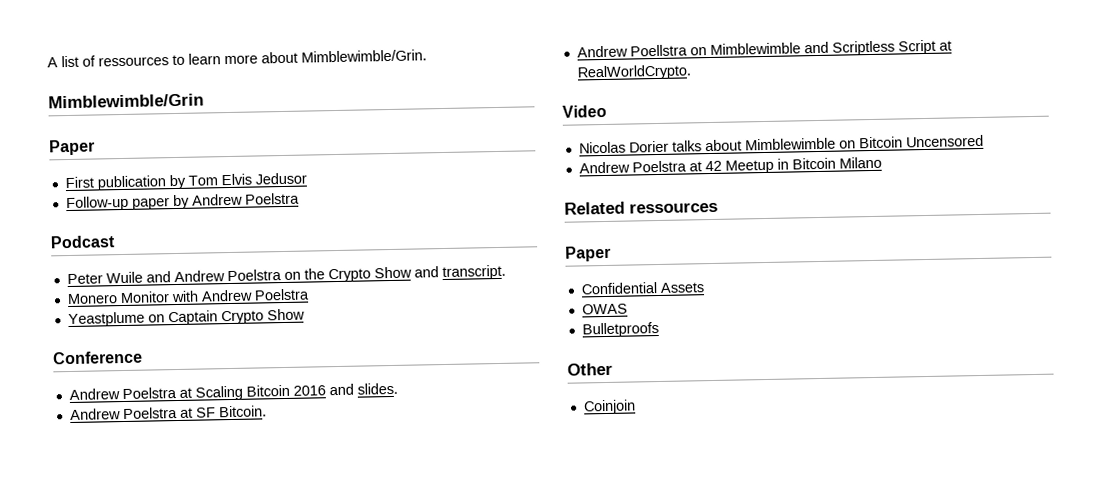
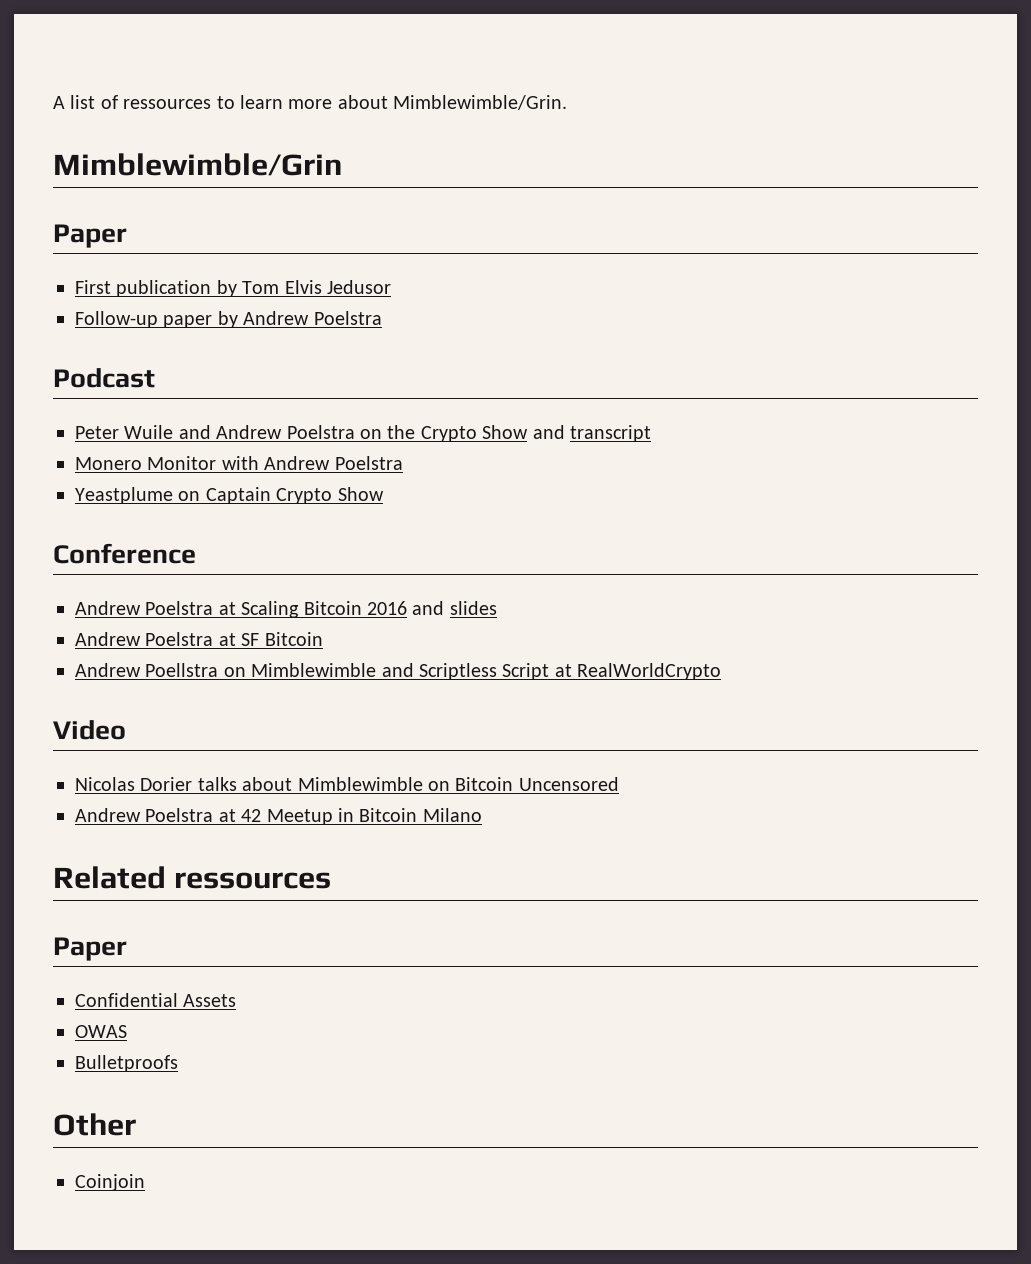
- Peter Wuile and Andrew Poelstra on the Crypto Show and transcript.
+ Peter Wuile and Andrew Poelstra on the Crypto Show and transcript
- Andrew Poelstra at Scaling Bitcoin 2016 and slides.
+ Andrew Poelstra at Scaling Bitcoin 2016 and slides
- Andrew Poelstra at SF Bitcoin.
+ Andrew Poelstra at SF Bitcoin
- Andrew Poellstra on Mimblewimble and Scriptless Script at RealWorldCrypto.
+ Andrew Poellstra on Mimblewimble and Scriptless Script at RealWorldCrypto

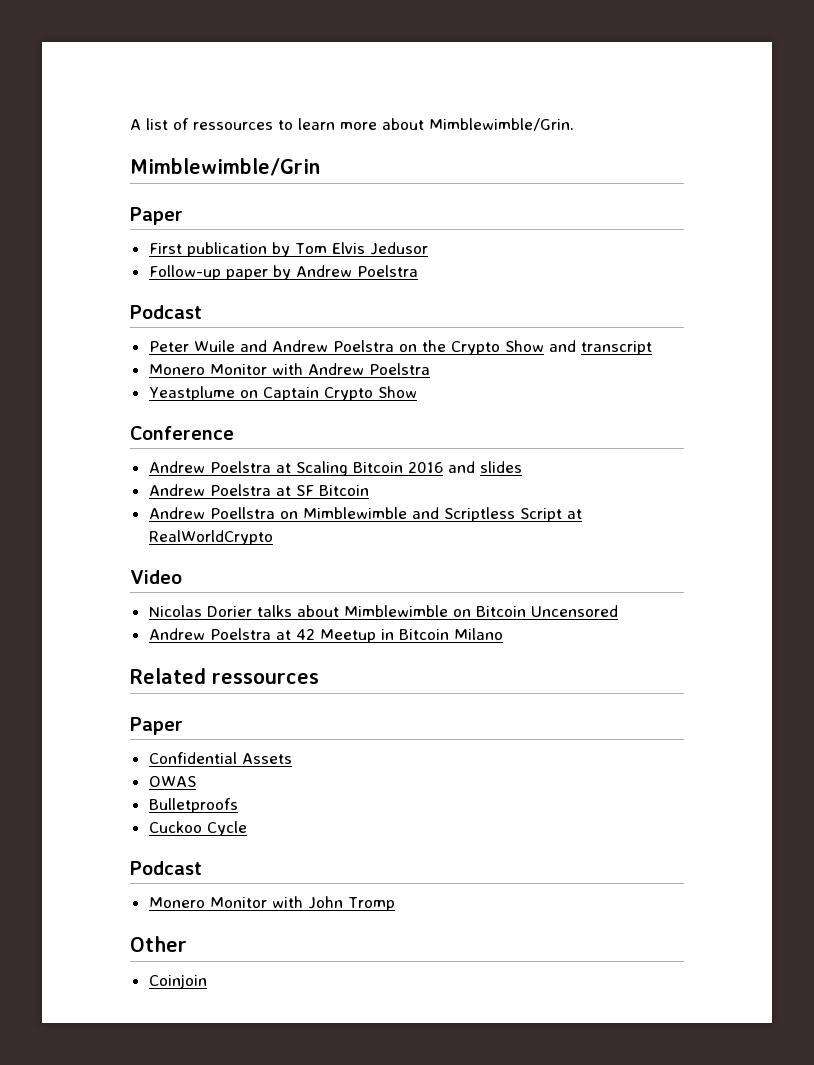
+ Cuckoo Cycle
+ Podcast
+ Monero Monitor with John Tromp

